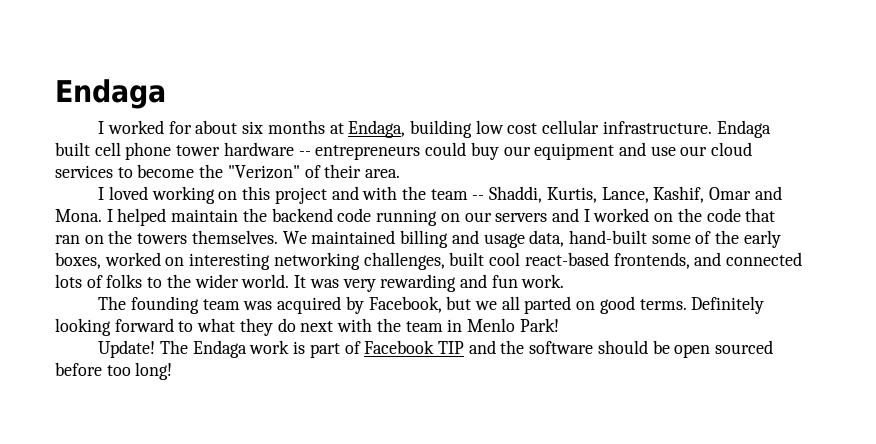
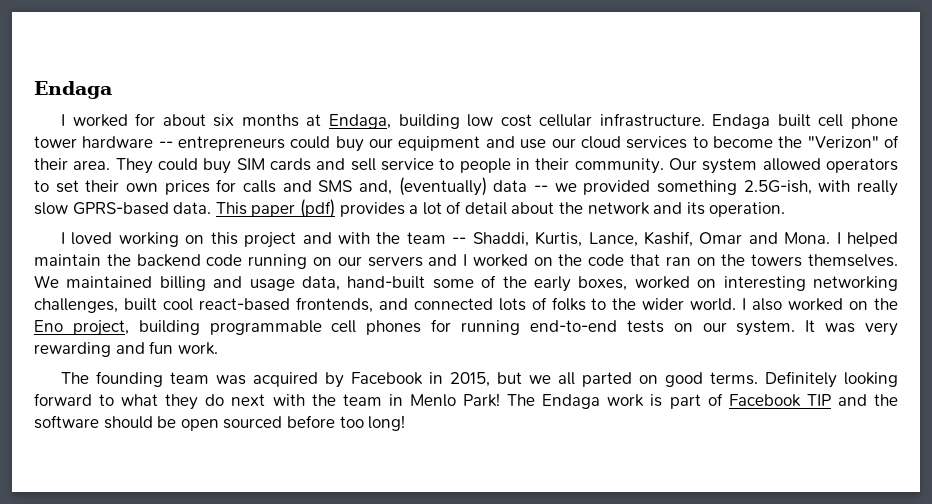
+ They could buy SIM cards and sell service to people in their community. Our system allowed operators to set their own prices for calls and SMS and, (eventually) data -- we provided something 2.5G-ish, with really slow GPRS-based data. This paper (pdf) provides a lot of detail about the network and its operation.
+ I also worked on the Eno project, building programmable cell phones for running end-to-end tests on our system.
- The founding team was acquired by Facebook, but we all parted on good terms.
+ The founding team was acquired by Facebook in 2015, but we all parted on good terms.
- Definitely looking forward to what they do next with the team in Menlo Park!
- Update! The Endaga work is part of Facebook TIP and the software should be open sourced before too long!
+ Definitely looking forward to what they do next with the team in Menlo Park! The Endaga work is part of Facebook TIP and the software should be open sourced before too long!

